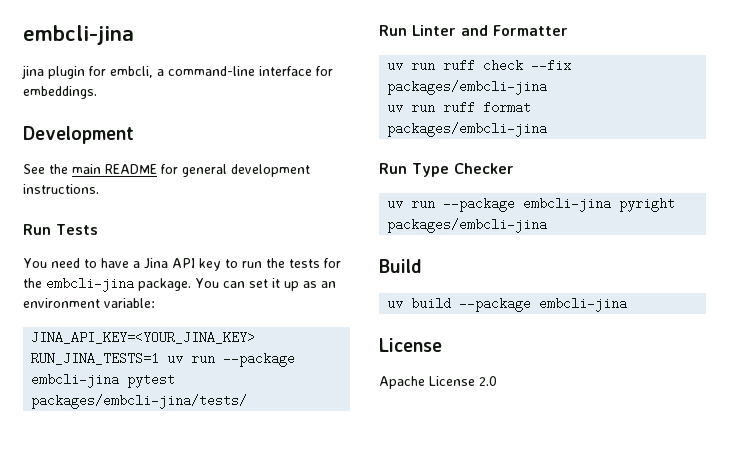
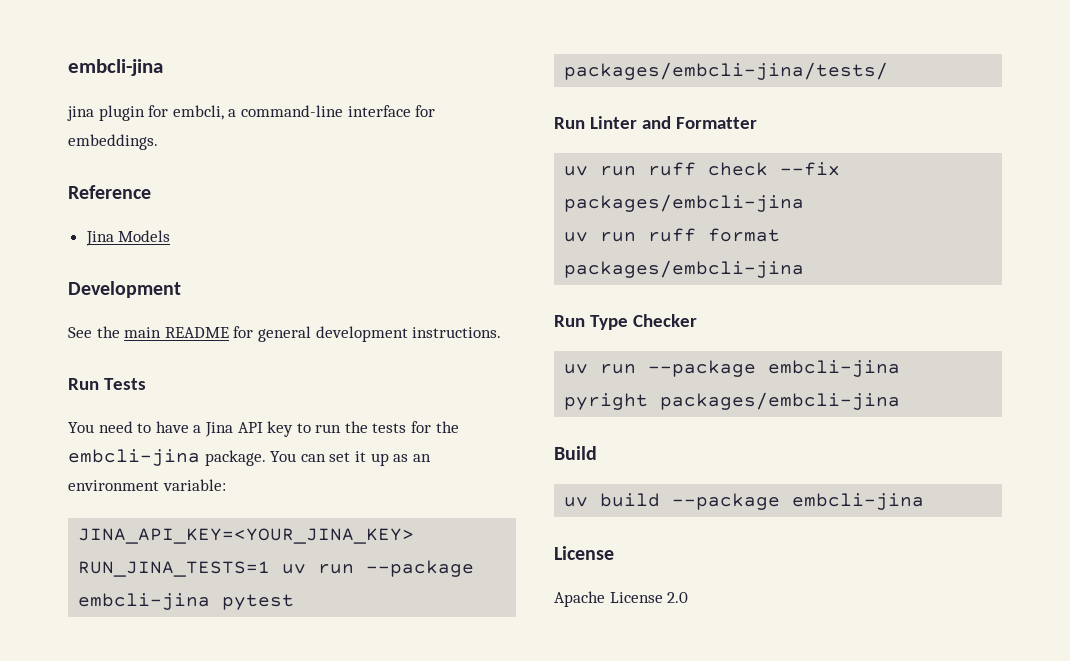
+ Reference
+ Jina Models

